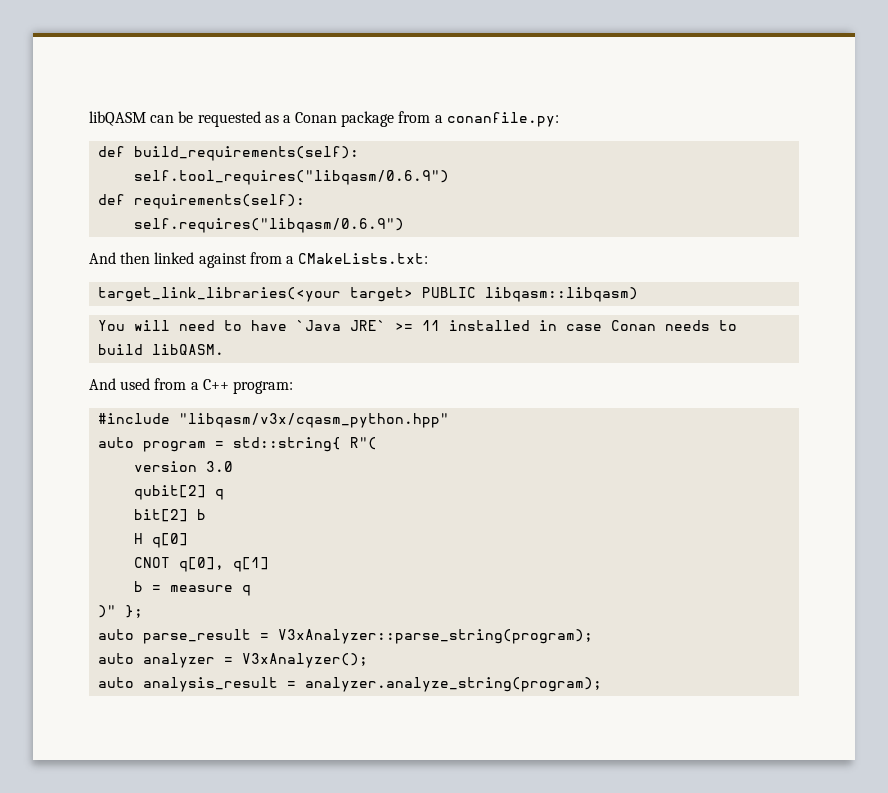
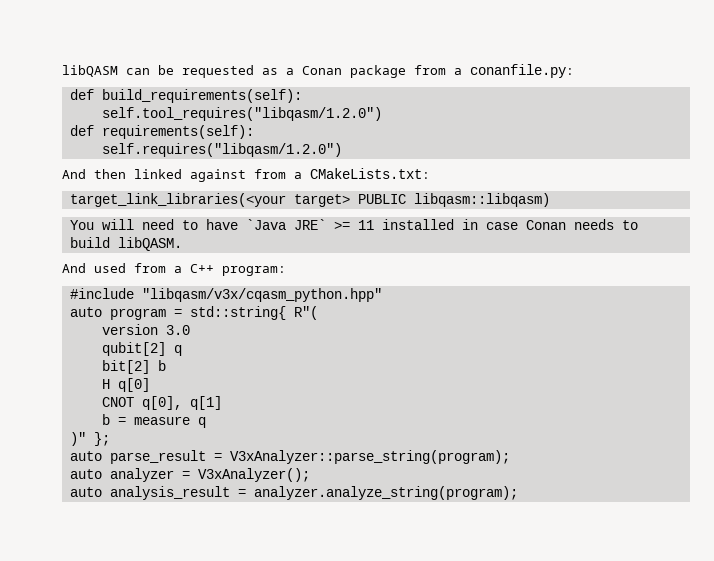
- self.tool_requires("libqasm/0.6.9")
+ self.tool_requires("libqasm/1.2.0")
- self.requires("libqasm/0.6.9")
+ self.requires("libqasm/1.2.0")

